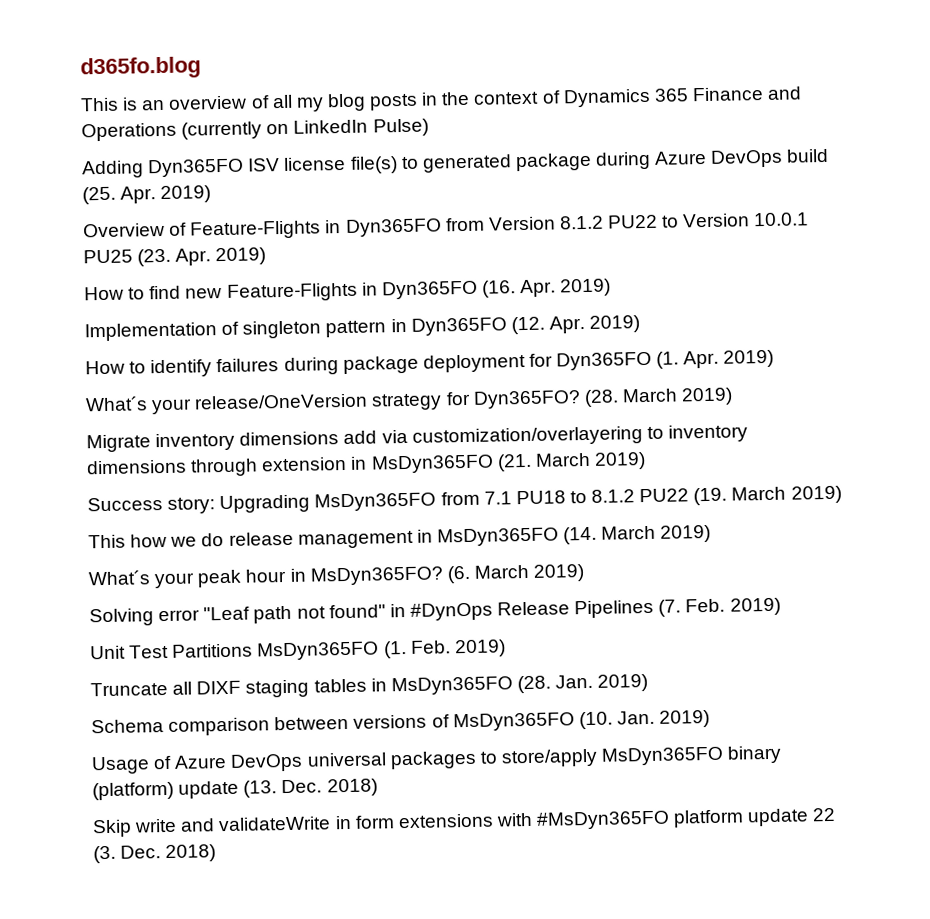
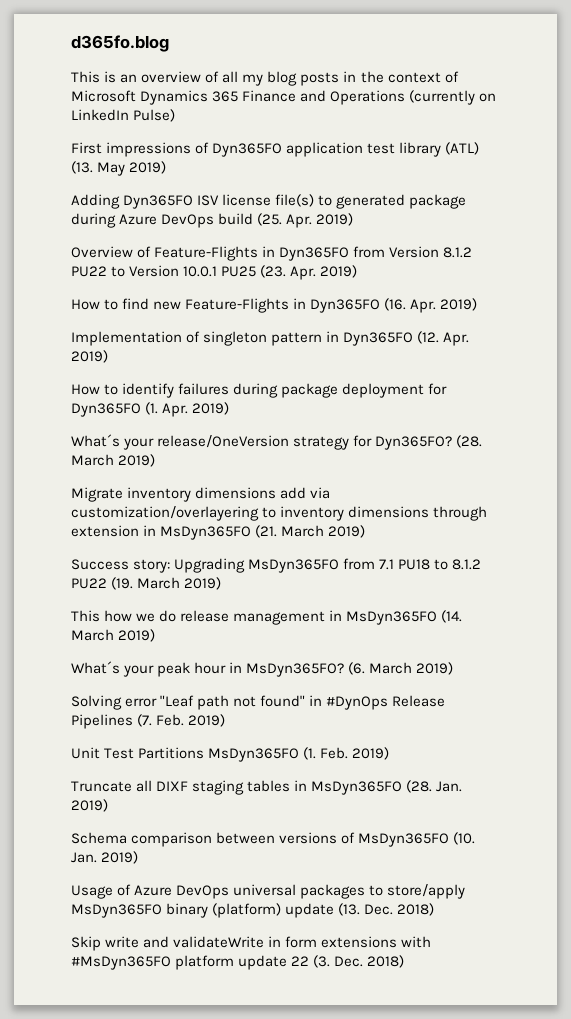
- This is an overview of all my blog posts in the context of Dynamics 365 Finance and Operations (currently on LinkedIn Pulse)
+ This is an overview of all my blog posts in the context of Microsoft Dynamics 365 Finance and Operations (currently on LinkedIn Pulse)
+ First impressions of Dyn365FO application test library (ATL) (13. May 2019)

